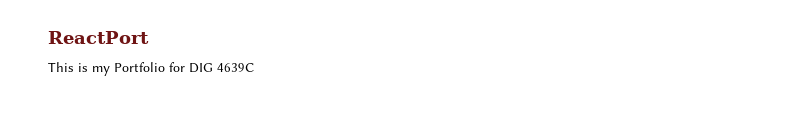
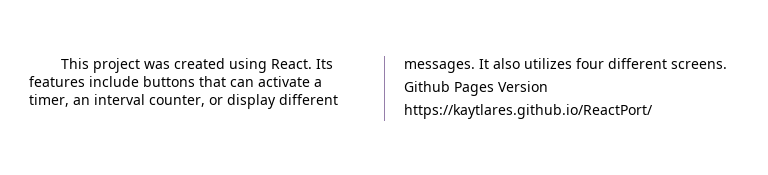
- ReactPort
- This is my Portfolio for DIG 4639C
+ This project was created using React. Its features include buttons that can activate a timer, an interval counter, or display different messages. It also utilizes four different screens.
+ Github Pages Version
+ https://kaytlares.github.io/ReactPort/

